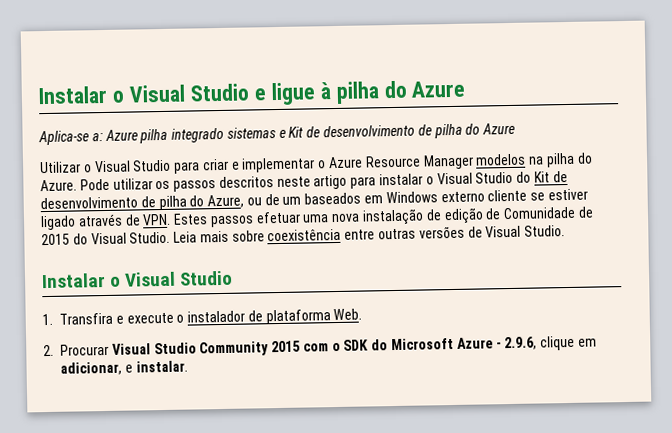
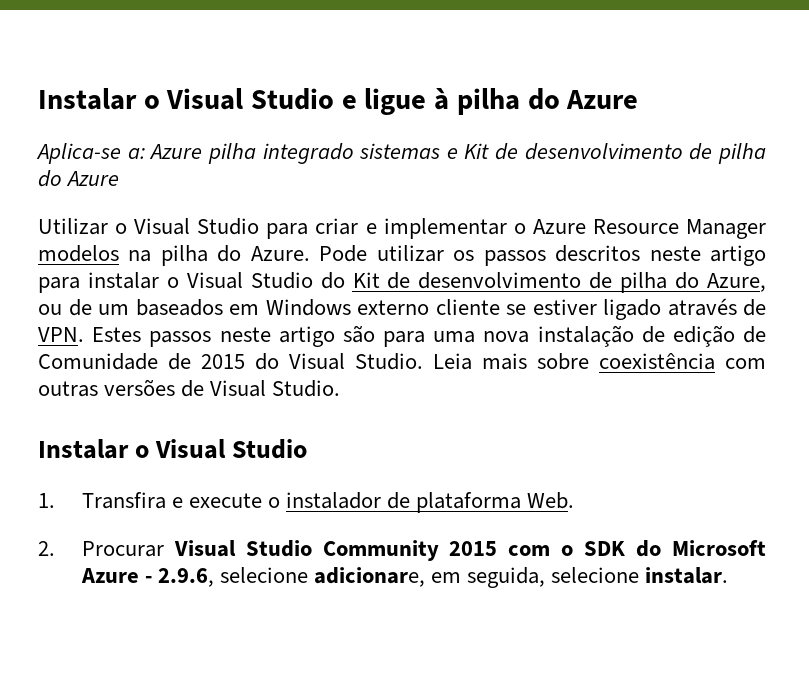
- Pode utilizar os passos descritos neste artigo para instalar o Visual Studio do Kit de desenvolvimento de pilha do Azure, ou de um baseados em Windows externo cliente se estiver ligado através de VPN. Estes passos efetuar uma nova instalação de edição de Comunidade de 2015 do Visual Studio.
+ Pode utilizar os passos descritos neste artigo para instalar o Visual Studio do Kit de desenvolvimento de pilha do Azure, ou de um baseados em Windows externo cliente se estiver ligado através de VPN. Estes passos neste artigo são para uma nova instalação de edição de Comunidade de 2015 do Visual Studio.
- Leia mais sobre coexistência entre outras versões de Visual Studio.
+ Leia mais sobre coexistência com outras versões de Visual Studio.
- 2. Procurar Visual Studio Community 2015 com o SDK do Microsoft Azure - 2.9.6, clique em adicionar, e instalar.
+ 2. Procurar Visual Studio Community 2015 com o SDK do Microsoft Azure - 2.9.6, selecione adicionare, em seguida, selecione instalar.

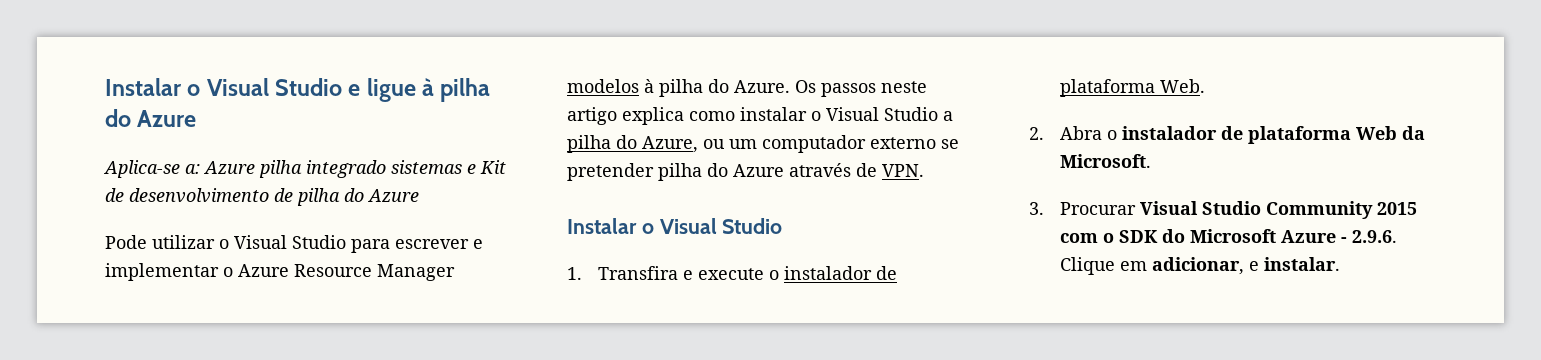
- Utilizar o Visual Studio para criar e implementar o Azure Resource Manager modelos na pilha do Azure.
+ Pode utilizar o Visual Studio para escrever e implementar o Azure Resource Manager modelos à pilha do Azure.
- Pode utilizar os passos descritos neste artigo para instalar o Visual Studio do Kit de desenvolvimento de pilha do Azure, ou de um baseados em Windows externo cliente se estiver ligado através de VPN. Estes passos neste artigo são para uma nova instalação de edição de Comunidade de 2015 do Visual Studio. Leia mais sobre coexistência com outras versões de Visual Studio.
+ Os passos neste artigo explica como instalar o Visual Studio a pilha do Azure, ou um computador externo se pretender pilha do Azure através de VPN.
- 2. Procurar Visual Studio Community 2015 com o SDK do Microsoft Azure - 2.9.6, selecione adicionare, em seguida, selecione instalar.
+ 2. Abra o instalador de plataforma Web da Microsoft.
+ 3. Procurar Visual Studio Community 2015 com o SDK do Microsoft Azure - 2.9.6. Clique em adicionar, e instalar.

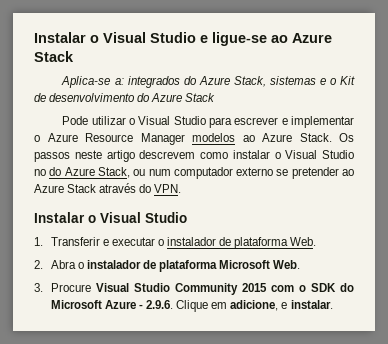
- Instalar o Visual Studio e ligue à pilha do Azure
+ Instalar o Visual Studio e ligue-se ao Azure Stack
- Aplica-se a: Azure pilha integrado sistemas e Kit de desenvolvimento de pilha do Azure
+ Aplica-se a: integrados do Azure Stack, sistemas e o Kit de desenvolvimento do Azure Stack
- Pode utilizar o Visual Studio para escrever e implementar o Azure Resource Manager modelos à pilha do Azure.
+ Pode utilizar o Visual Studio para escrever e implementar o Azure Resource Manager modelos ao Azure Stack.
- Os passos neste artigo explica como instalar o Visual Studio a pilha do Azure, ou um computador externo se pretender pilha do Azure através de VPN.
+ Os passos neste artigo descrevem como instalar o Visual Studio no do Azure Stack, ou num computador externo se pretender ao Azure Stack através do VPN.
- 1. Transfira e execute o instalador de plataforma Web.
+ 1. Transferir e executar o instalador de plataforma Web.
- 2. Abra o instalador de plataforma Web da Microsoft.
+ 2. Abra o instalador de plataforma Microsoft Web.
- 3. Procurar Visual Studio Community 2015 com o SDK do Microsoft Azure - 2.9.6. Clique em adicionar, e instalar.
+ 3. Procure Visual Studio Community 2015 com o SDK do Microsoft Azure - 2.9.6. Clique em adicione, e instalar.

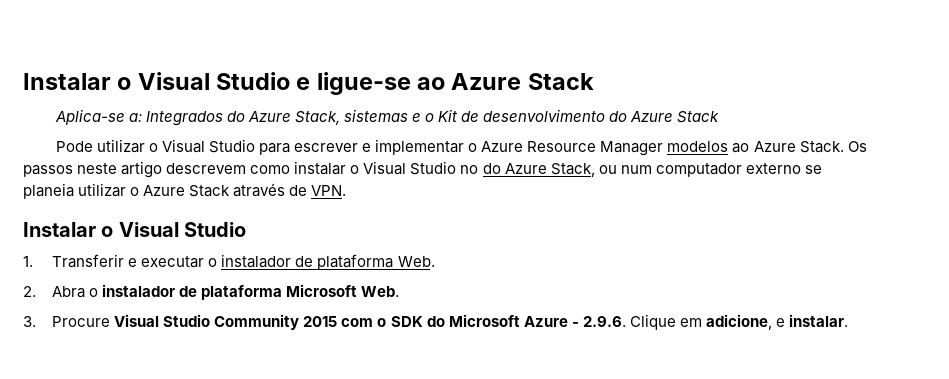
- Aplica-se a: integrados do Azure Stack, sistemas e o Kit de desenvolvimento do Azure Stack
+ Aplica-se a: Integrados do Azure Stack, sistemas e o Kit de desenvolvimento do Azure Stack
- Os passos neste artigo descrevem como instalar o Visual Studio no do Azure Stack, ou num computador externo se pretender ao Azure Stack através do VPN.
+ Os passos neste artigo descrevem como instalar o Visual Studio no do Azure Stack, ou num computador externo se planeia utilizar o Azure Stack através de VPN.

